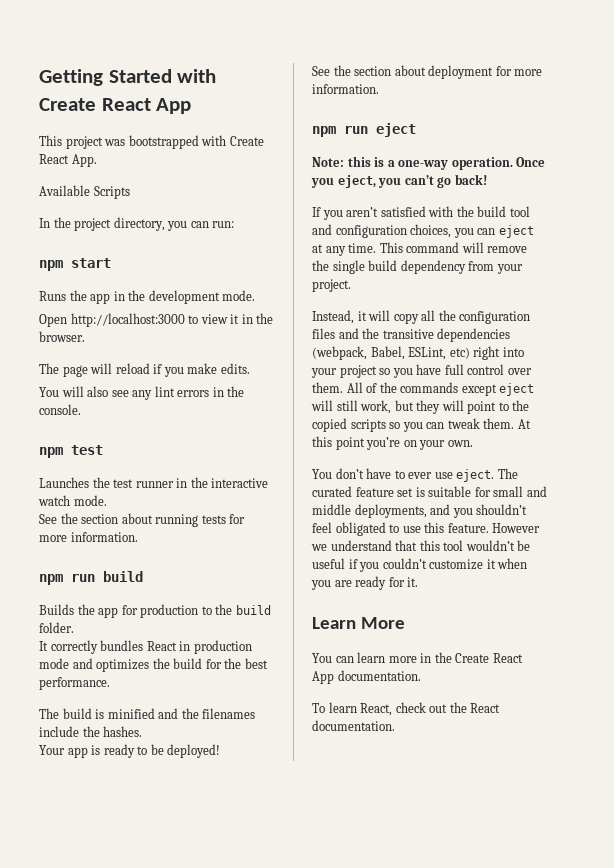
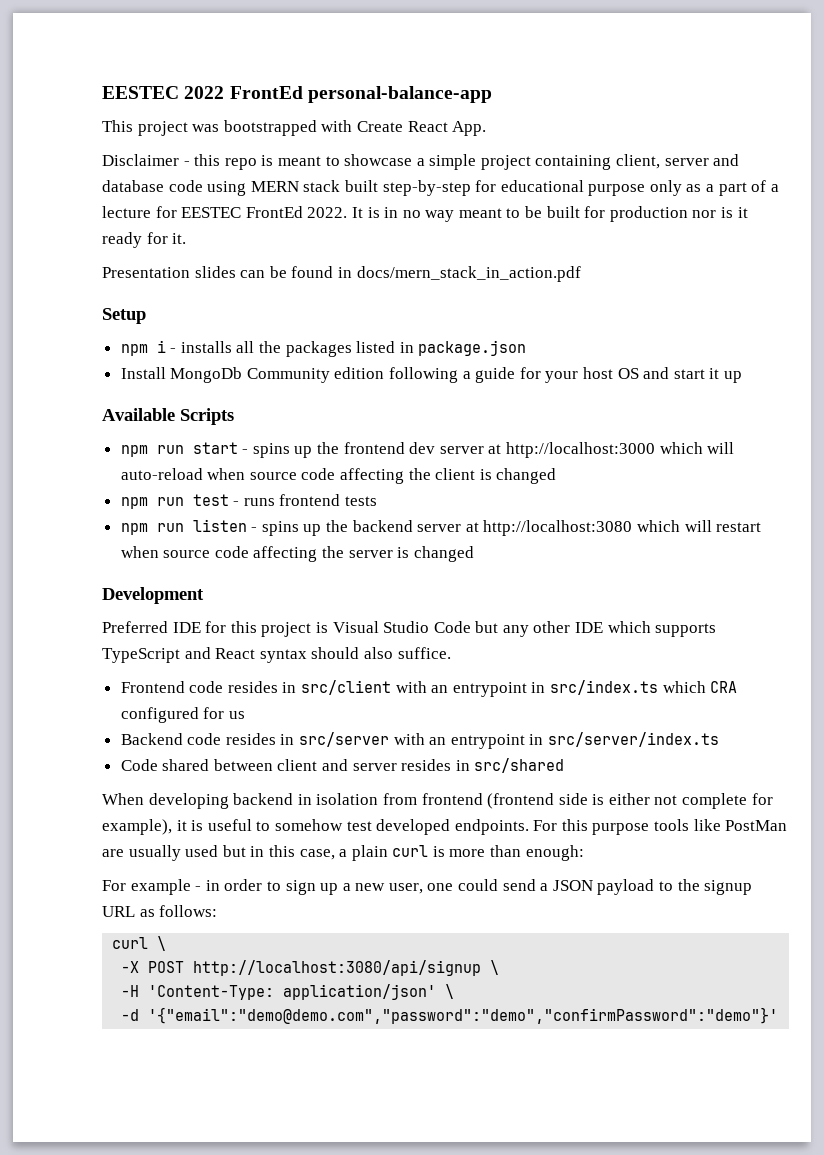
- Getting Started with Create React App
+ EESTEC 2022 FrontEd personal-balance-app
+ Disclaimer - this repo is meant to showcase a simple project containing client, server and database code using MERN stack built step-by-step for educational purpose only as a part of a lecture for EESTEC FrontEd 2022. It is in no way meant to be built for production nor is it ready for it.
+ Presentation slides can be found in docs/mern_stack_in_action.pdf
+ Setup
+ npm i - installs all the packages listed in package.json
+ Install MongoDb Community edition following a guide for your host OS and start it up
  Available Scripts
- In the project directory, you can run:
- npm start
- Runs the app in the development mode.
- Open http://localhost:3000 to view it in the browser.
- The page will reload if you make edits.
- You will also see any lint errors in the console.
- npm test
- Launches the test runner in the interactive watch mode.
- See the section about running tests for more information.
- npm run build
- Builds the app for production to the build folder.
- It correctly bundles React in production mode and optimizes the build for the best performance.
- The build is minified and the filenames include the hashes.
- Your app is ready to be deployed!
- See the section about deployment for more information.
- npm run eject
- Note: this is a one-way operation. Once you eject, you can’t go back!
- If you aren’t satisfied with the build tool and configuration choices, you can eject at any time. This command will remove the single build dependency from your project.
- Instead, it will copy all the configuration files and the transitive dependencies (webpack, Babel, ESLint, etc) right into your project so you have full control over them. All of the commands except eject will still work, but they will point to the copied scripts so you can tweak them. At this point you’re on your own.
- You don’t have to ever use eject. The curated feature set is suitable for small and middle deployments, and you shouldn’t feel obligated to use this feature. However we understand that this tool wouldn’t be useful if you couldn’t customize it when you are ready for it.
- Learn More
- You can learn more in the Create React App documentation.
- To learn React, check out the React documentation.
+ npm run start - spins up the frontend dev server at http://localhost:3000 which will auto-reload when source code affecting the client is changed
+ npm run test - runs frontend tests
+ npm run listen - spins up the backend server at http://localhost:3080 which will restart when source code affecting the server is changed
+ Development
+ Preferred IDE for this project is Visual Studio Code but any other IDE which supports TypeScript and React syntax should also suffice.
+ Frontend code resides in src/client with an entrypoint in src/index.ts which CRA configured for us
+ Backend code resides in src/server with an entrypoint in src/server/index.ts
+ Code shared between client and server resides in src/shared
+ When developing backend in isolation from frontend (frontend side is either not complete for example), it is useful to somehow test developed endpoints. For this purpose tools like PostMan are usually used but in this case, a plain curl is more than enough:
+ For example - in order to sign up a new user, one could send a JSON payload to the signup URL as follows:
+ curl \
+ -X POST http://localhost:3080/api/signup \
+ -H 'Content-Type: application/json' \
+ -d '{"email":"demo@demo.com","password":"demo","confirmPassword":"demo"}'

